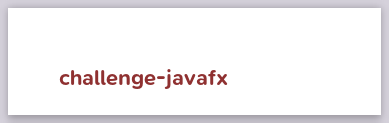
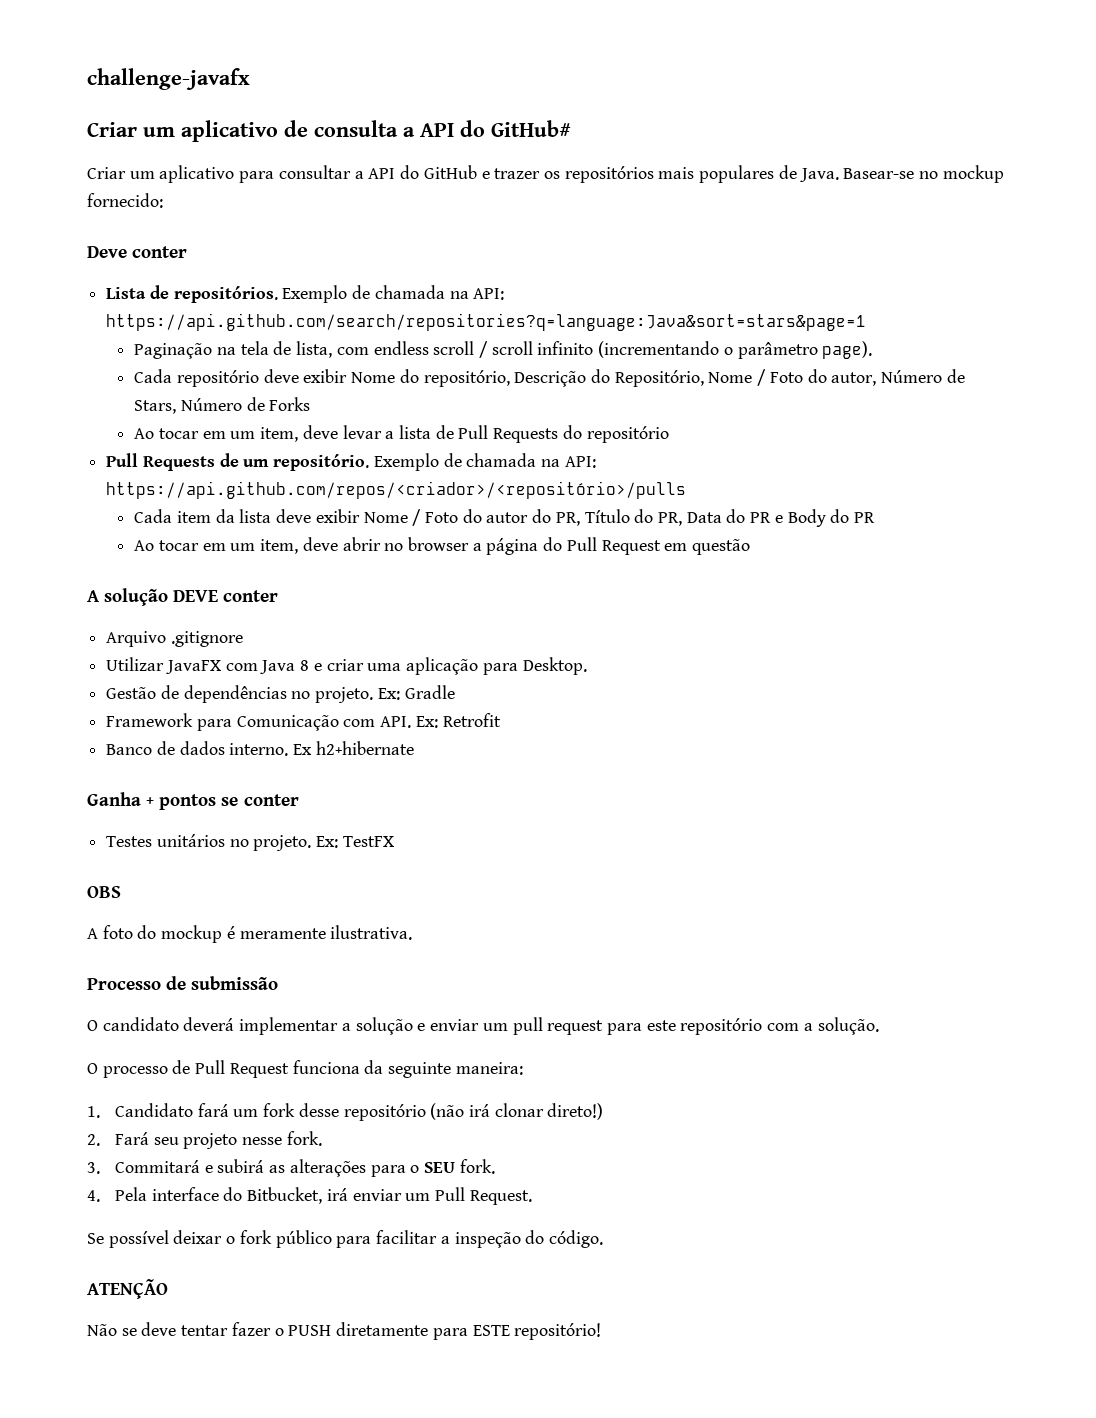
+ Criar um aplicativo de consulta a API do GitHub#
+ Criar um aplicativo para consultar a API do GitHub e trazer os repositórios mais populares de Java. Basear-se no mockup fornecido:
+ Deve conter
+ Lista de repositórios. Exemplo de chamada na API: https://api.github.com/search/repositories?q=language:Java&sort=stars&page=1
+ Paginação na tela de lista, com endless scroll / scroll infinito (incrementando o parâmetro page).
+ Cada repositório deve exibir Nome do repositório, Descrição do Repositório, Nome / Foto do autor, Número de Stars, Número de Forks
+ Ao tocar em um item, deve levar a lista de Pull Requests do repositório
+ Pull Requests de um repositório. Exemplo de chamada na API: https://api.github.com/repos/<criador>/<repositório>/pulls
+ Cada item da lista deve exibir Nome / Foto do autor do PR, Título do PR, Data do PR e Body do PR
+ Ao tocar em um item, deve abrir no browser a página do Pull Request em questão
+ A solução DEVE conter
+ Arquivo .gitignore
+ Utilizar JavaFX com Java 8 e criar uma aplicação para Desktop.
+ Gestão de dependências no projeto. Ex: Gradle
+ Framework para Comunicação com API. Ex: Retrofit
+ Banco de dados interno. Ex h2+hibernate
+ Ganha + pontos se conter
+ Testes unitários no projeto. Ex: TestFX
+ OBS
+ A foto do mockup é meramente ilustrativa.
+ Processo de submissão
+ O candidato deverá implementar a solução e enviar um pull request para este repositório com a solução.
+ O processo de Pull Request funciona da seguinte maneira:
+ 1. Candidato fará um fork desse repositório (não irá clonar direto!)
+ 2. Fará seu projeto nesse fork.
+ 3. Commitará e subirá as alterações para o SEU fork.
+ 4. Pela interface do Bitbucket, irá enviar um Pull Request.
+ Se possível deixar o fork público para facilitar a inspeção do código.
+ ATENÇÃO
+ Não se deve tentar fazer o PUSH diretamente para ESTE repositório!

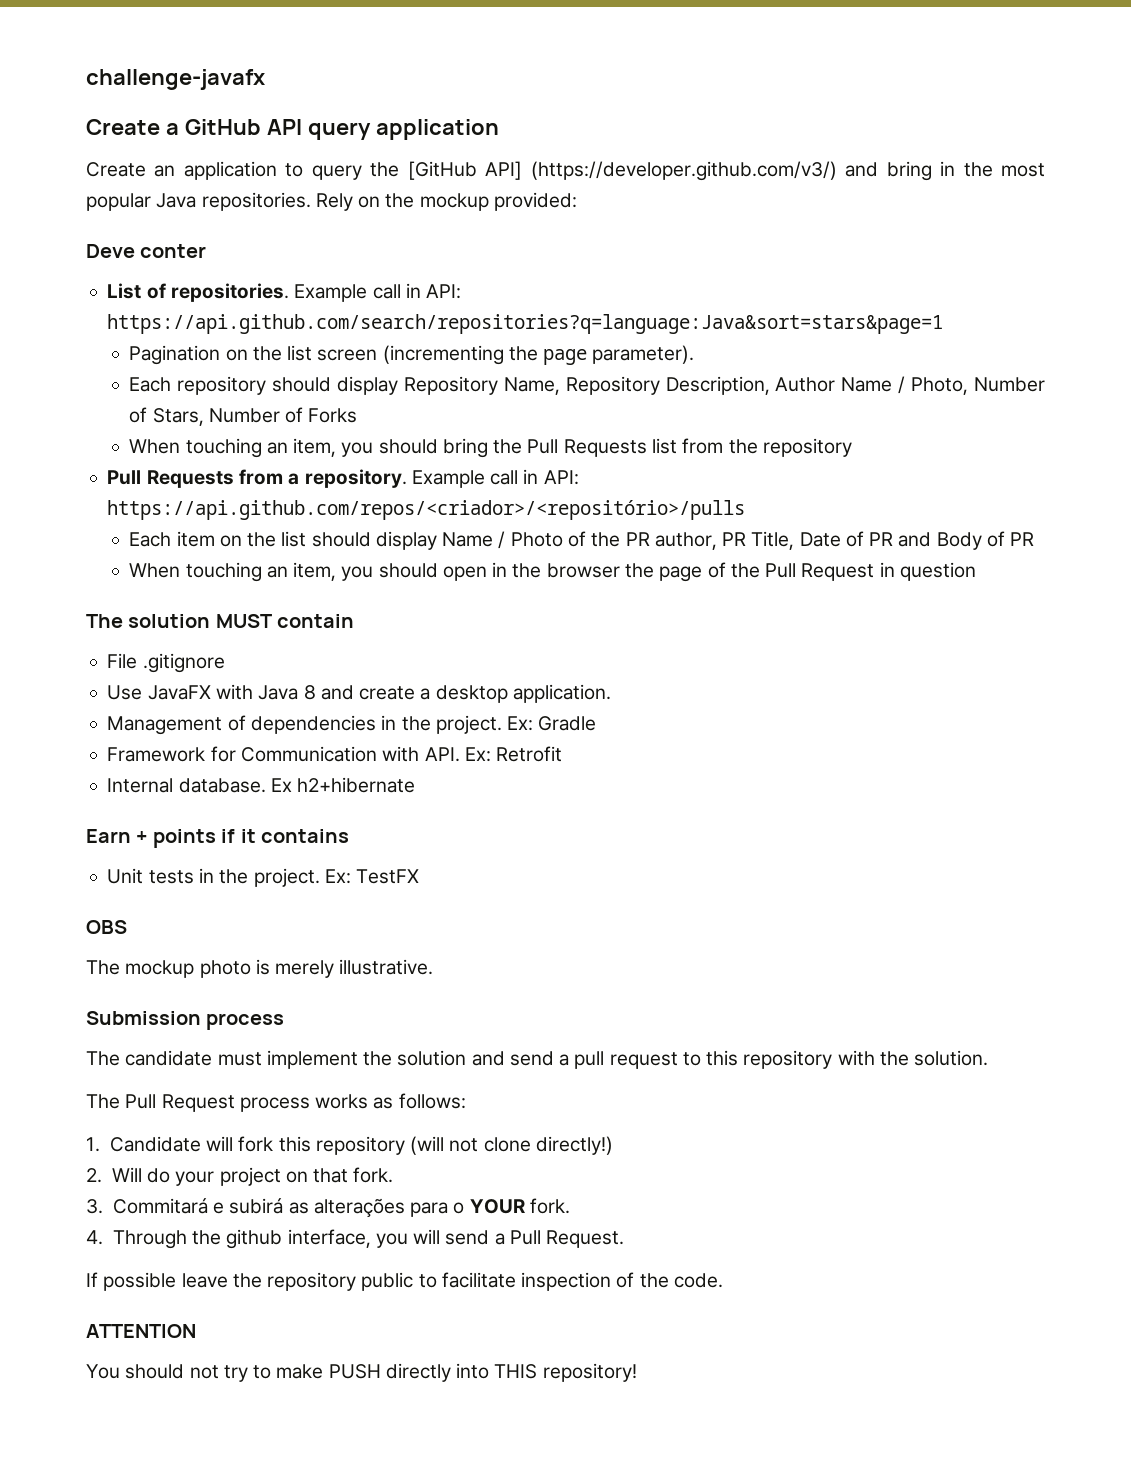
- Criar um aplicativo de consulta a API do GitHub#
- Criar um aplicativo para consultar a API do GitHub e trazer os repositórios mais populares de Java. Basear-se no mockup fornecido:
+ Create a GitHub API query application
+ Create an application to query the [GitHub API] (https://developer.github.com/v3/) and bring in the most popular Java repositories. Rely on the mockup provided:
  Deve conter
- Lista de repositórios. Exemplo de chamada na API: https://api.github.com/search/repositories?q=language:Java&sort=stars&page=1
- Paginação na tela de lista, com endless scroll / scroll infinito (incrementando o parâmetro page).
- Cada repositório deve exibir Nome do repositório, Descrição do Repositório, Nome / Foto do autor, Número de Stars, Número de Forks
- Ao tocar em um item, deve levar a lista de Pull Requests do repositório
- Pull Requests de um repositório. Exemplo de chamada na API: https://api.github.com/repos/<criador>/<repositório>/pulls
- Cada item da lista deve exibir Nome / Foto do autor do PR, Título do PR, Data do PR e Body do PR
- Ao tocar em um item, deve abrir no browser a página do Pull Request em questão
- A solução DEVE conter
- Arquivo .gitignore
- Utilizar JavaFX com Java 8 e criar uma aplicação para Desktop.
- Gestão de dependências no projeto.
+ List of repositories. Example call in API: https://api.github.com/search/repositories?q=language:Java&sort=stars&page=1
+ Pagination on the list screen (incrementing the page parameter).
+ Each repository should display Repository Name, Repository Description, Author Name / Photo, Number of Stars, Number of Forks
+ When touching an item, you should bring the Pull Requests list from the repository
+ Pull Requests from a repository. Example call in API: https://api.github.com/repos/<criador>/<repositório>/pulls
+ Each item on the list should display Name / Photo of the PR author, PR Title, Date of PR and Body of PR
+ When touching an item, you should open in the browser the page of the Pull Request in question
+ The solution MUST contain
+ File .gitignore
+ Use JavaFX with Java 8 and create a desktop application.
+ Management of dependencies in the project.
- Framework para Comunicação com API. Ex: Retrofit
+ Framework for Communication with API. Ex: Retrofit
- Banco de dados interno. Ex h2+hibernate
- Ganha + pontos se conter
- Testes unitários no projeto. Ex: TestFX
+ Internal database. Ex h2+hibernate
+ Earn + points if it contains
+ Unit tests in the project. Ex: TestFX
  OBS
- A foto do mockup é meramente ilustrativa.
- Processo de submissão
- O candidato deverá implementar a solução e enviar um pull request para este repositório com a solução.
- O processo de Pull Request funciona da seguinte maneira:
- 1. Candidato fará um fork desse repositório (não irá clonar direto!)
- 2. Fará seu projeto nesse fork.
+ The mockup photo is merely illustrative.
+ Submission process
+ The candidate must implement the solution and send a pull request to this repository with the solution.
+ The Pull Request process works as follows:
+ 1. Candidate will fork this repository (will not clone directly!)
+ 2. Will do your project on that fork.
- 3. Commitará e subirá as alterações para o SEU fork.
+ 3. Commitará e subirá as alterações para o YOUR fork.
- 4. Pela interface do Bitbucket, irá enviar um Pull Request.
- Se possível deixar o fork público para facilitar a inspeção do código.
- ATENÇÃO
- Não se deve tentar fazer o PUSH diretamente para ESTE repositório!
+ 4. Through the github interface, you will send a Pull Request.
+ If possible leave the repository public to facilitate inspection of the code.
+ ATTENTION
+ You should not try to make PUSH directly into THIS repository!

